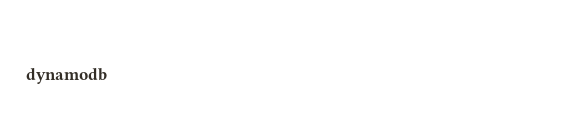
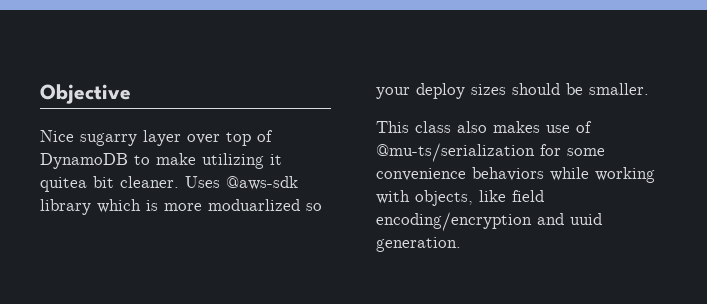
- dynamodb
+ Objective
+ Nice sugarry layer over top of DynamoDB to make utilizing it quitea bit cleaner. Uses @aws-sdk library which is more moduarlized so your deploy sizes should be smaller.
+ This class also makes use of @mu-ts/serialization for some convenience behaviors while working with objects, like field encoding/encryption and uuid generation.

